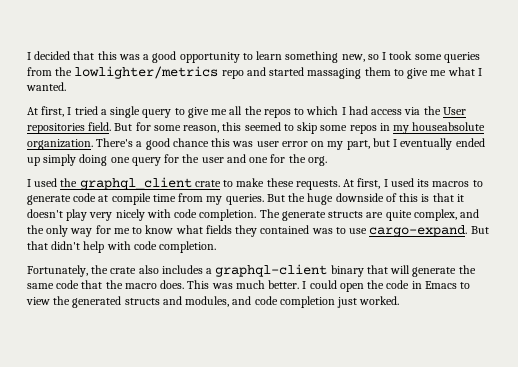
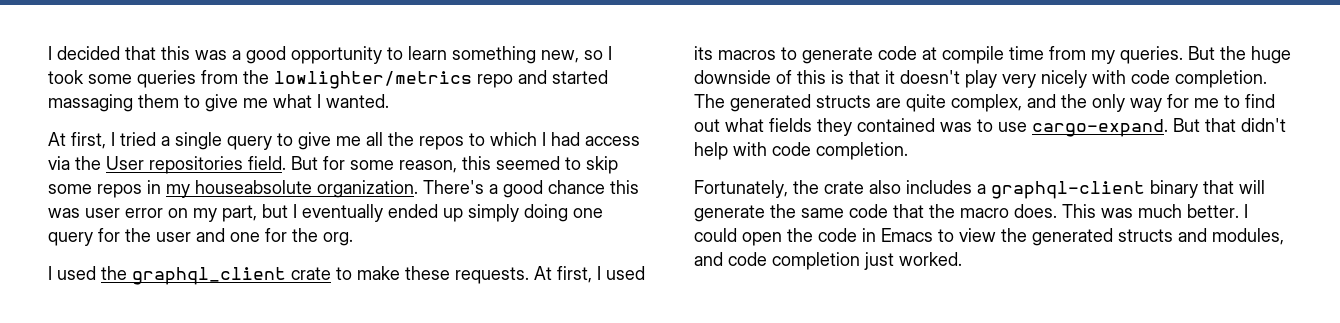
- The generate structs are quite complex, and the only way for me to know what fields they contained was to use cargo-expand.
+ The generated structs are quite complex, and the only way for me to find out what fields they contained was to use cargo-expand.

